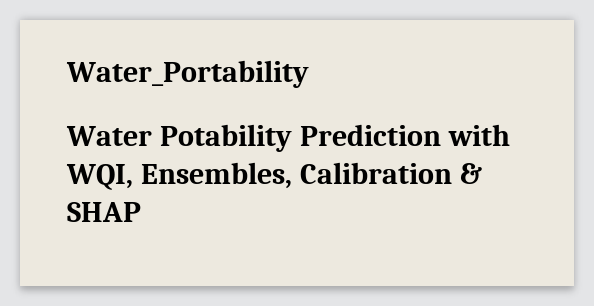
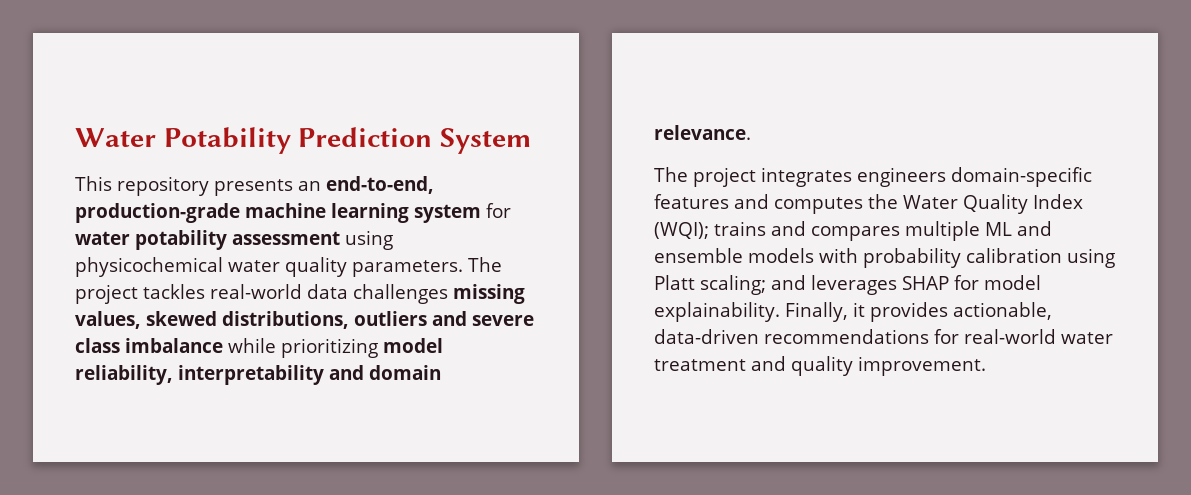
- Water_Portability
- Water Potability Prediction with WQI, Ensembles, Calibration & SHAP
+ Water Potability Prediction System
+ This repository presents an end-to-end, production-grade machine learning system for water potability assessment using physicochemical water quality parameters. The project tackles real-world data challenges missing values, skewed distributions, outliers and severe class imbalance while prioritizing model reliability, interpretability and domain relevance.
+ The project integrates engineers domain-specific features and computes the Water Quality Index (WQI); trains and compares multiple ML and ensemble models with probability calibration using Platt scaling; and leverages SHAP for model explainability. Finally, it provides actionable, data-driven recommendations for real-world water treatment and quality improvement.

